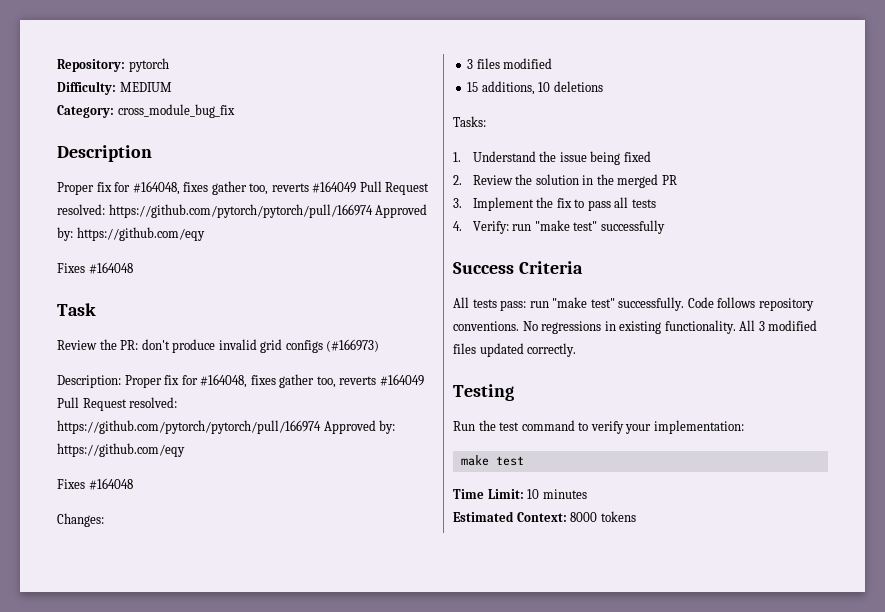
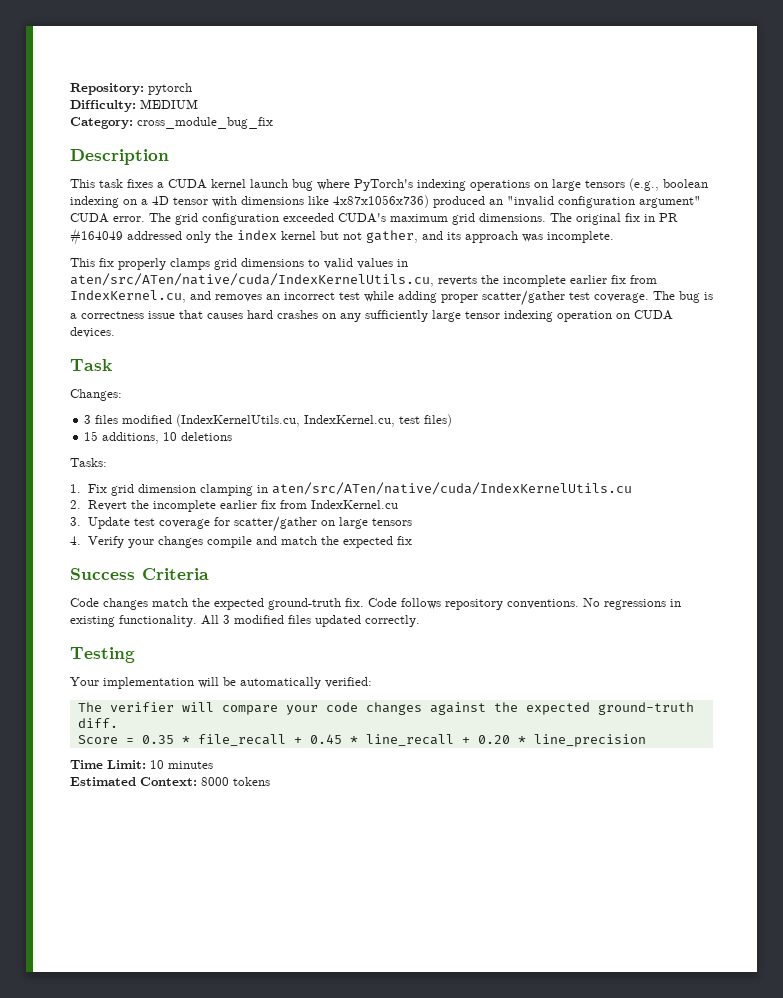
  Description
- Proper fix for #164048, fixes gather too, reverts #164049 Pull Request resolved: https://github.com/pytorch/pytorch/pull/166974 Approved by: https://github.com/eqy
- Fixes #164048
+ This task fixes a CUDA kernel launch bug where PyTorch's indexing operations on large tensors (e.g., boolean indexing on a 4D tensor with dimensions like 4x87x1056x736) produced an "invalid configuration argument" CUDA error. The grid configuration exceeded CUDA's maximum grid dimensions. The original fix in PR #164049 addressed only the index kernel but not gather, and its approach was incomplete.
+ This fix properly clamps grid dimensions to valid values in aten/src/ATen/native/cuda/IndexKernelUtils.cu, reverts the incomplete earlier fix from IndexKernel.cu, and removes an incorrect test while adding proper scatter/gather test coverage. The bug is a correctness issue that causes hard crashes on any sufficiently large tensor indexing operation on CUDA devices.
  Task
- Review the PR: don't produce invalid grid configs (#166973)
- Description: Proper fix for #164048, fixes gather too, reverts #164049 Pull Request resolved: https://github.com/pytorch/pytorch/pull/166974 Approved by: https://github.com/eqy
- Fixes #164048
- 3 files modified
+ 3 files modified (IndexKernelUtils.cu, IndexKernel.cu, test files)
- 1. Understand the issue being fixed
- 2. Review the solution in the merged PR
- 3. Implement the fix to pass all tests
- 4. Verify: run "make test" successfully
+ 1. Fix grid dimension clamping in aten/src/ATen/native/cuda/IndexKernelUtils.cu
+ 2. Revert the incomplete earlier fix from IndexKernel.cu
+ 3. Update test coverage for scatter/gather on large tensors
+ 4. Verify your changes compile and match the expected fix
  Success Criteria
- All tests pass: run "make test" successfully.
+ Code changes match the expected ground-truth fix.
- Run the test command to verify your implementation:
- make test
+ Your implementation will be automatically verified:
+ The verifier will compare your code changes against the expected ground-truth diff.
+ Score = 0.35 * file_recall + 0.45 * line_recall + 0.20 * line_precision

